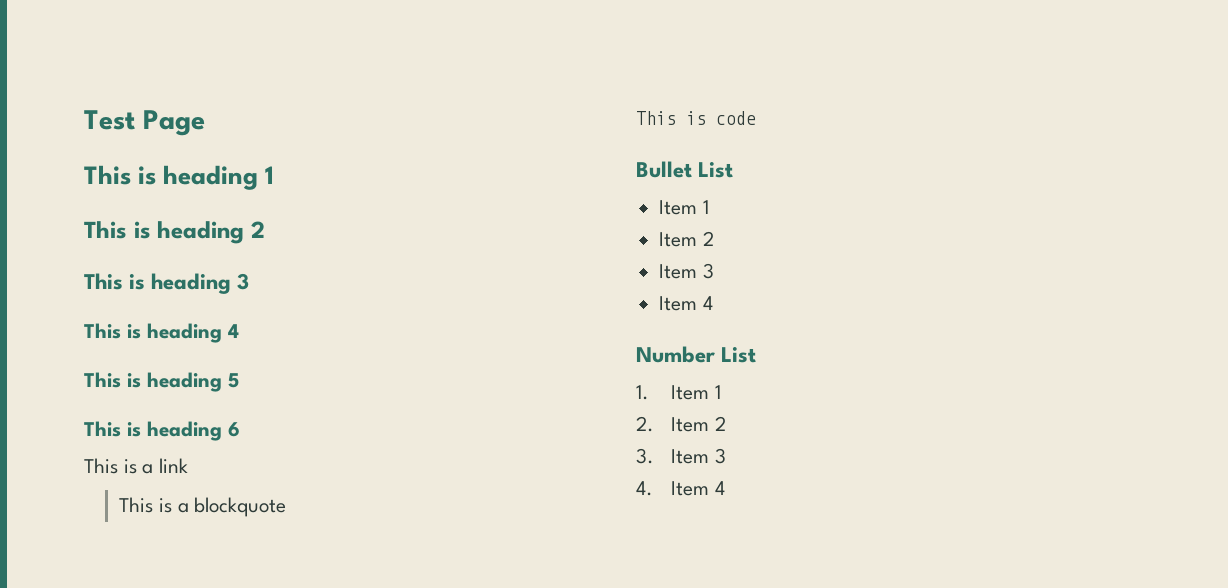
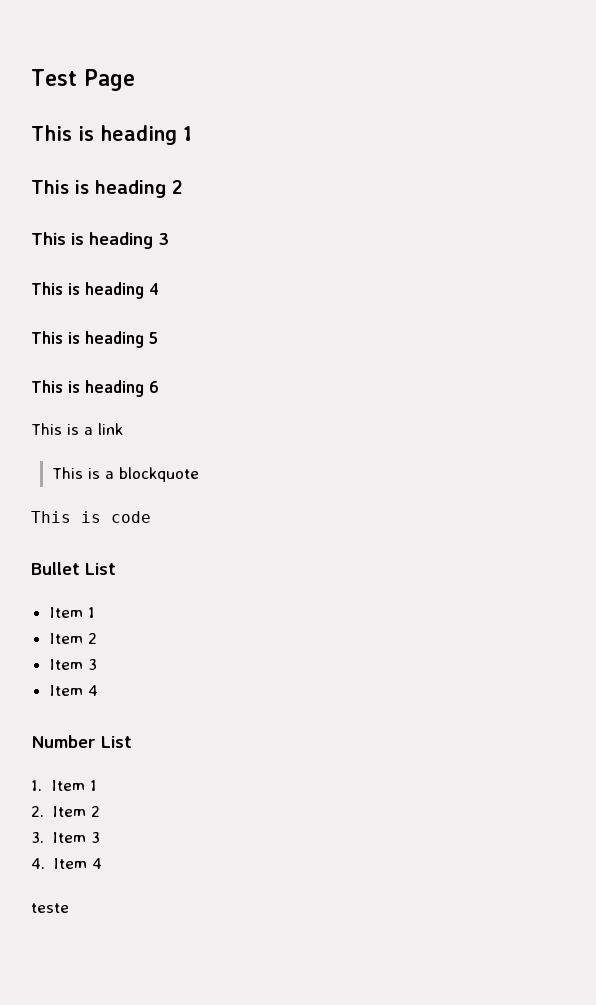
+ teste

